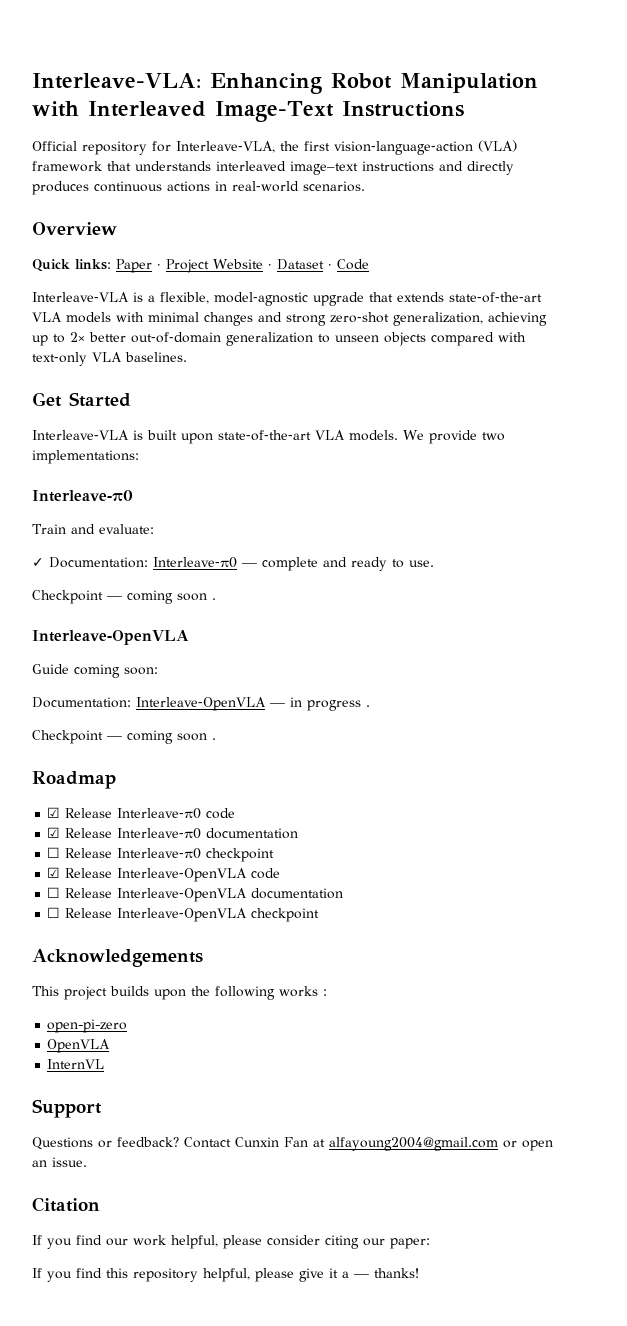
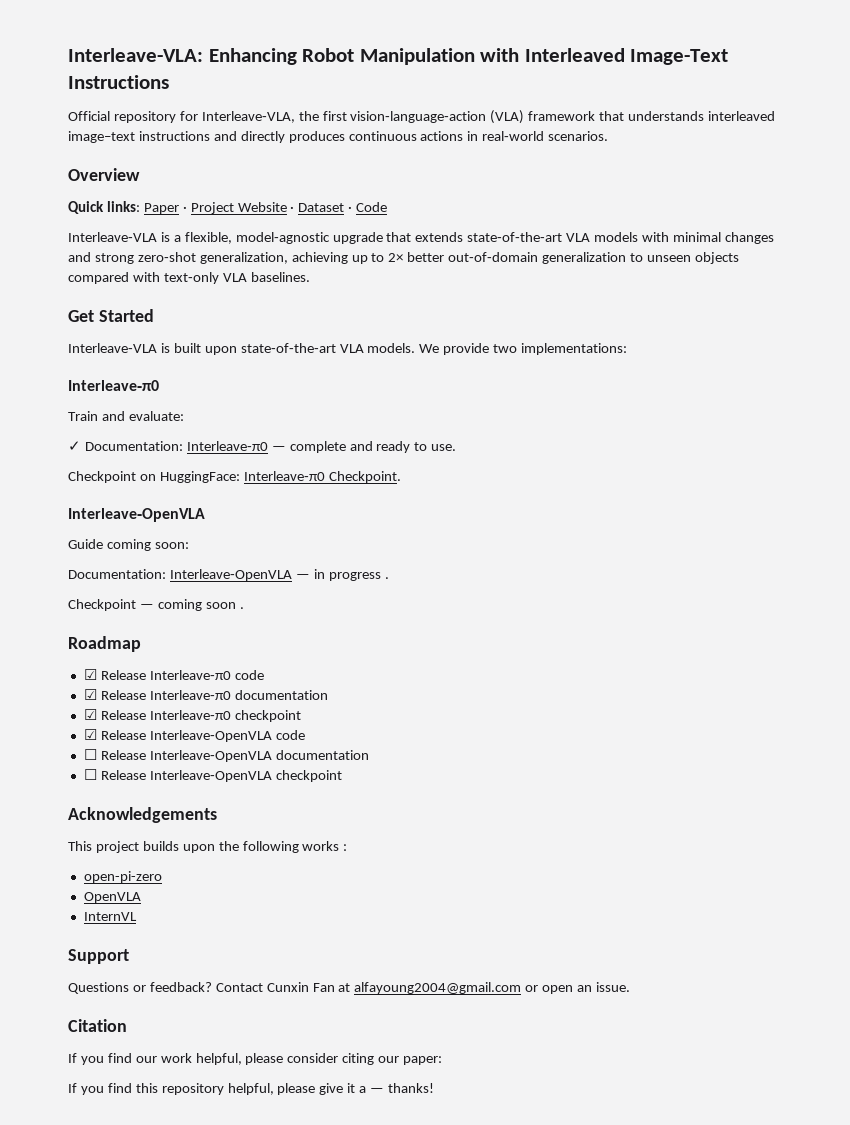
  ✓ Documentation: Interleave‑π0 — complete and ready to use.
- Checkpoint — coming soon .
+ Checkpoint on HuggingFace: Interleave‑π0 Checkpoint.
- ☐ Release Interleave‑π0 checkpoint
+ ☑ Release Interleave‑π0 checkpoint

